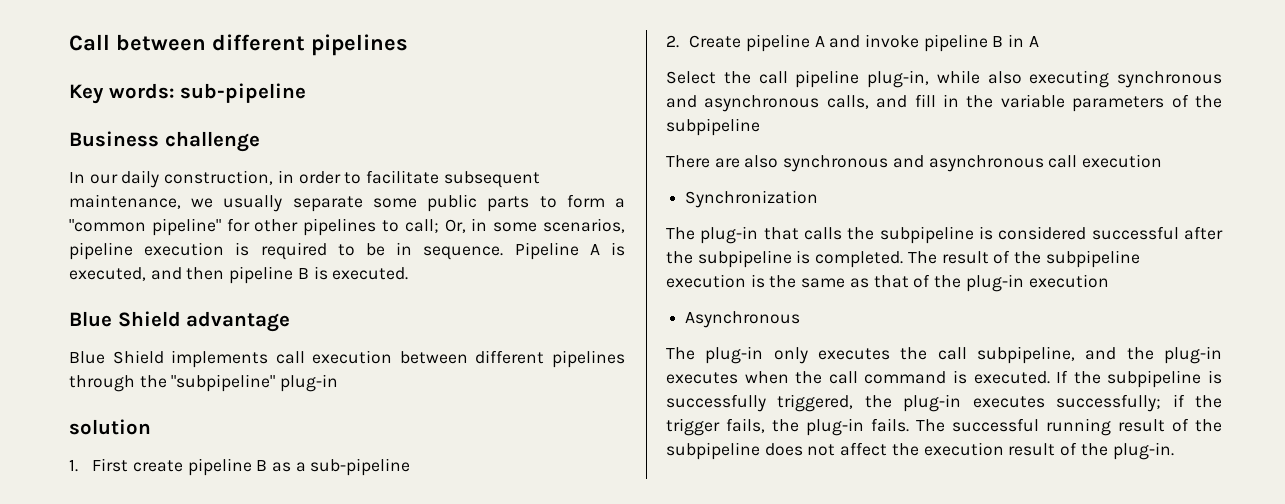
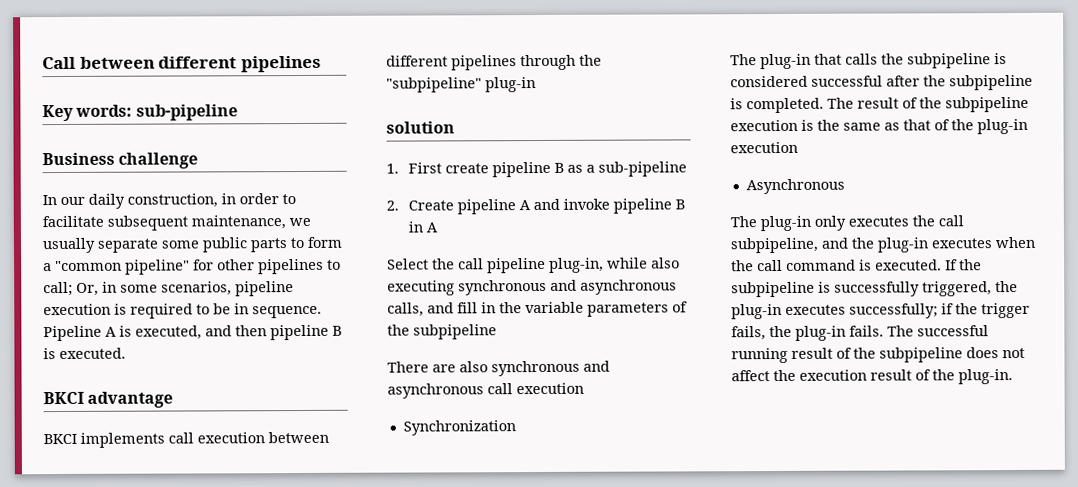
- Blue Shield advantage
+ BKCI advantage
- Blue Shield implements call execution between different pipelines through the "subpipeline" plug-in
+ BKCI implements call execution between different pipelines through the "subpipeline" plug-in

